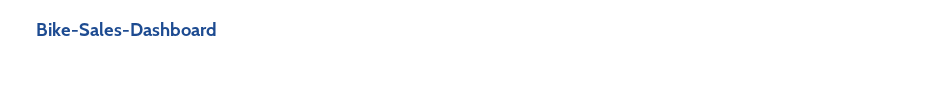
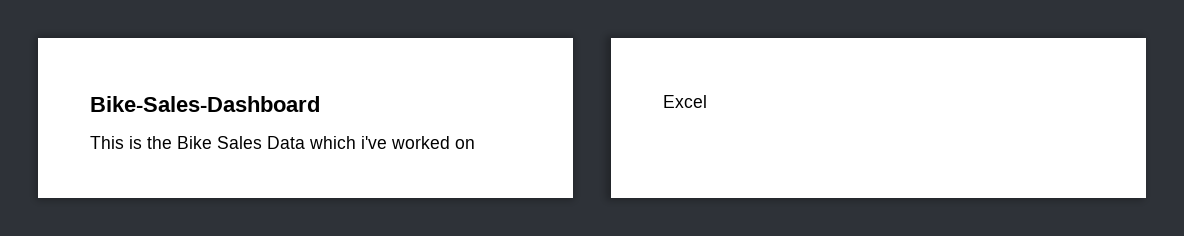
+ This is the Bike Sales Data which i've worked on Excel

